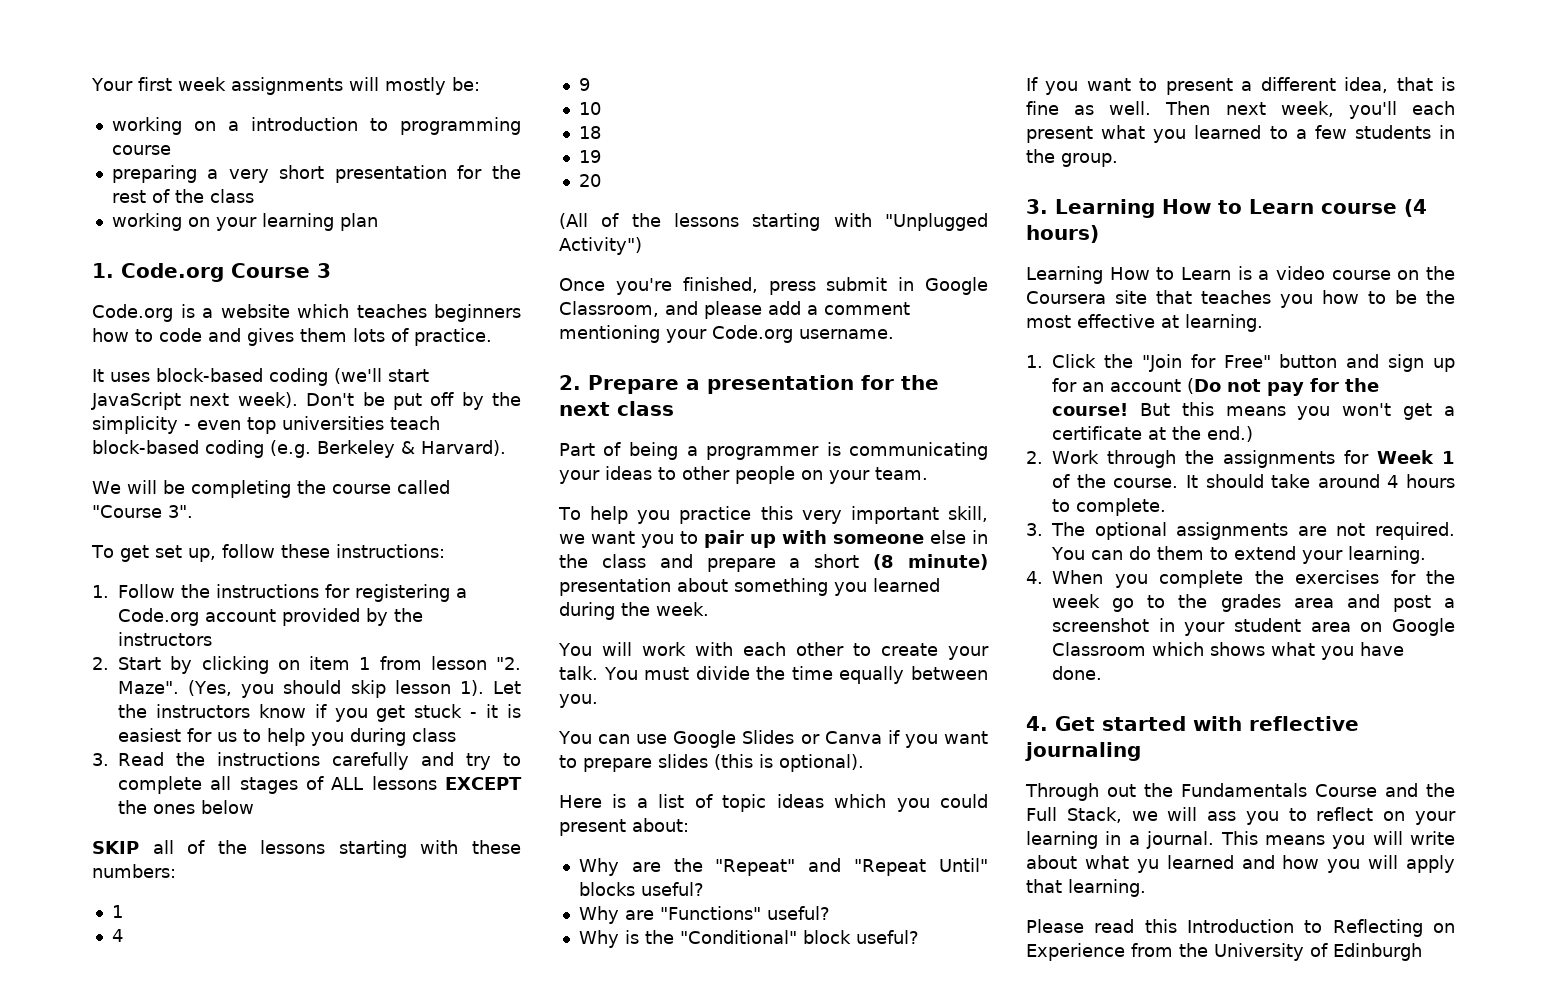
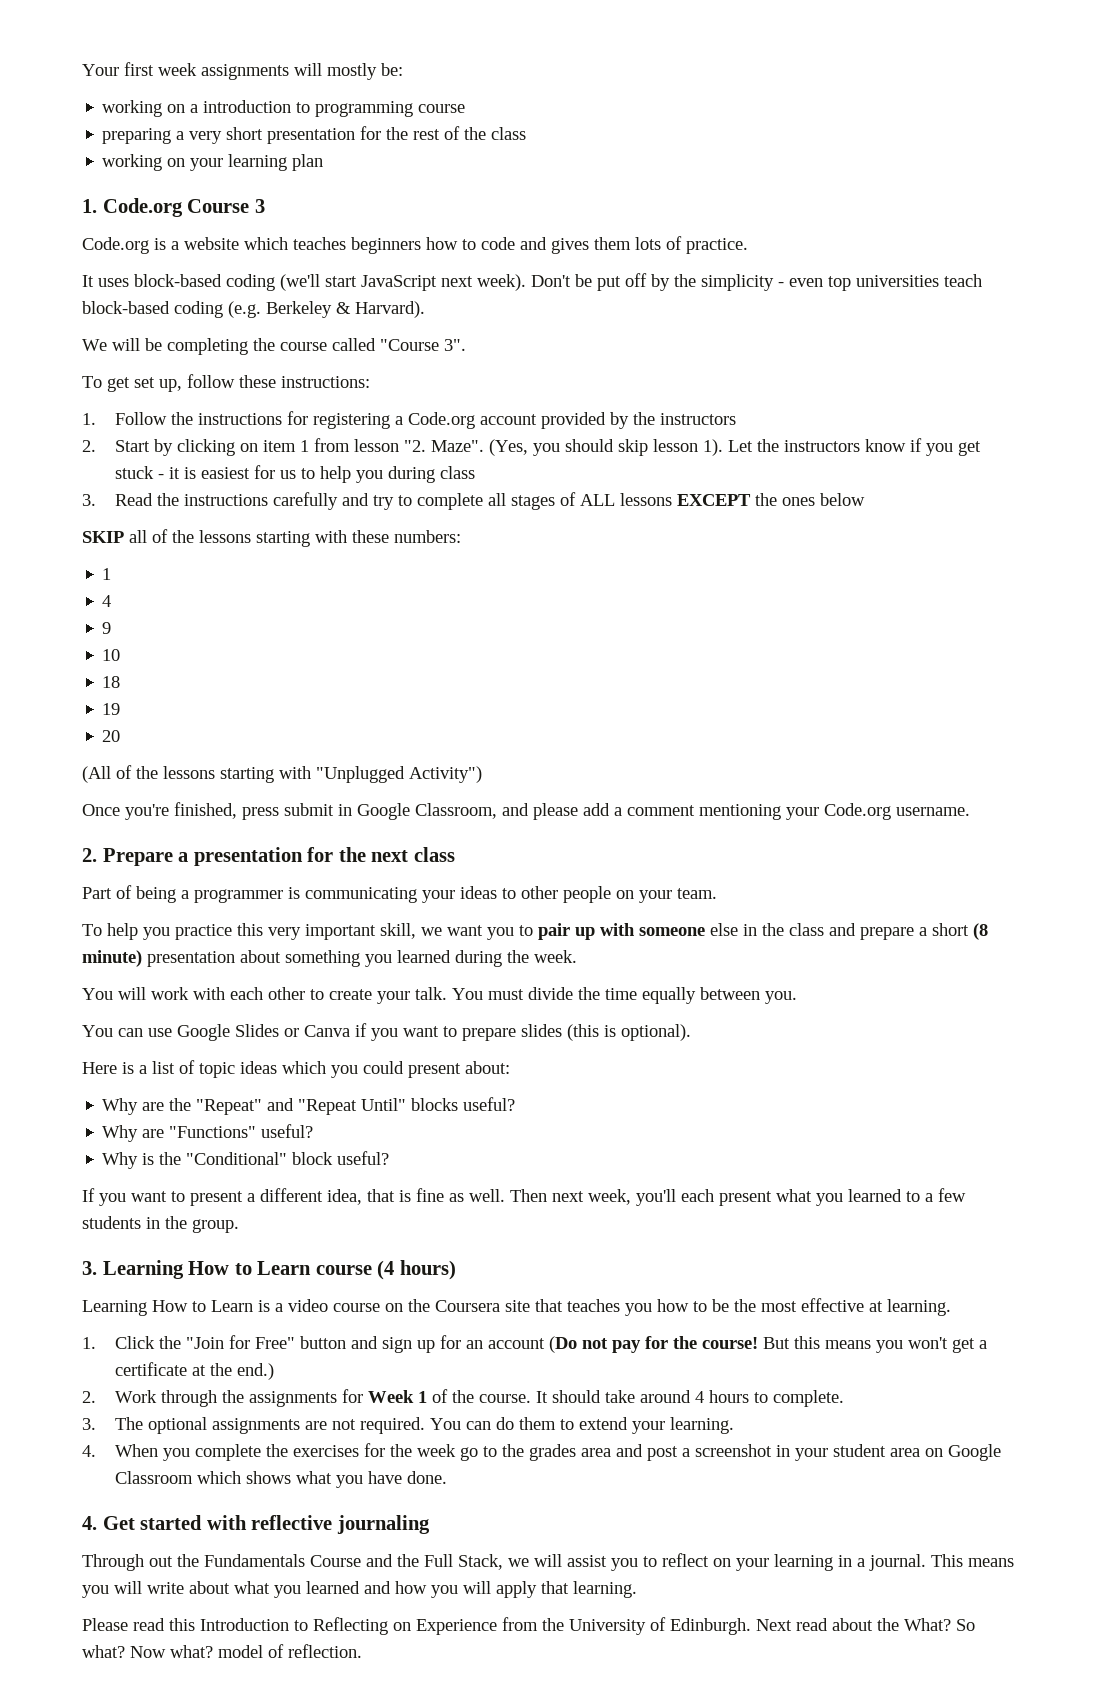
- Through out the Fundamentals Course and the Full Stack, we will ass you to reflect on your learning in a journal.
+ Through out the Fundamentals Course and the Full Stack, we will assist you to reflect on your learning in a journal.
- This means you will write about what yu learned and how you will apply that learning.
+ This means you will write about what you learned and how you will apply that learning.
- Please read this Introduction to Reflecting on Experience from the University of Edinburgh
+ Please read this Introduction to Reflecting on Experience from the University of Edinburgh. Next read about the What? So what? Now what? model of reflection.

